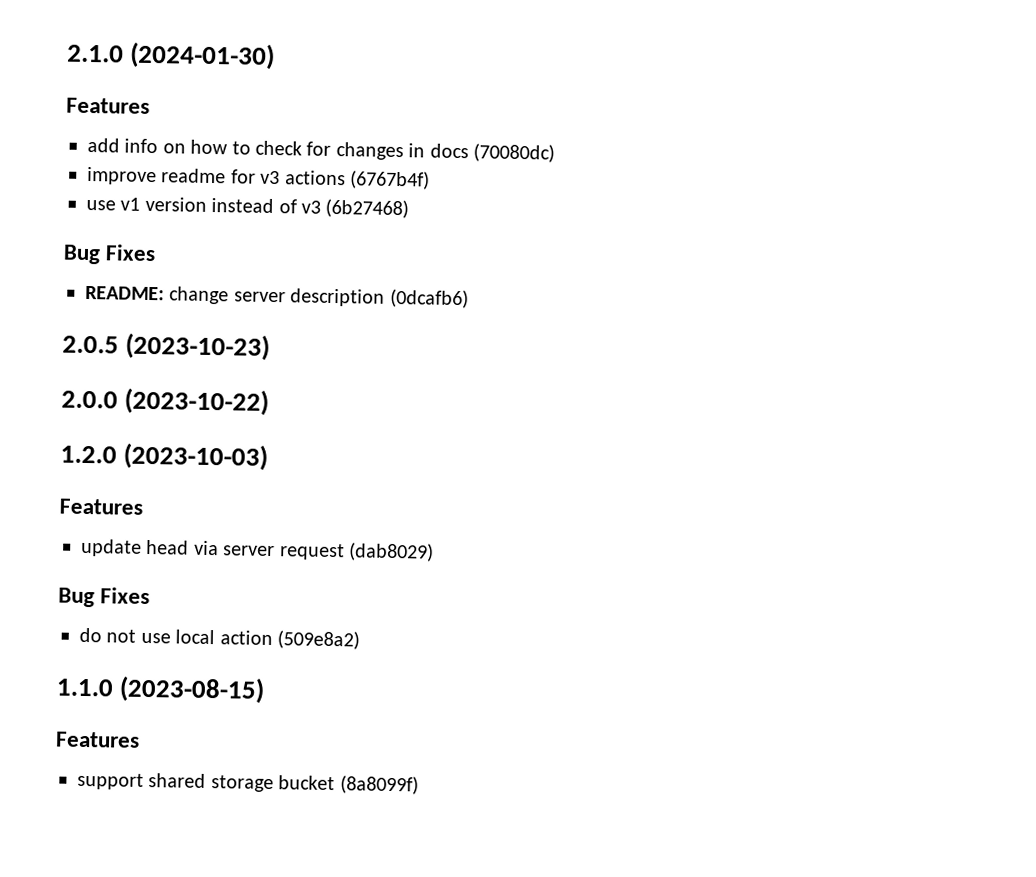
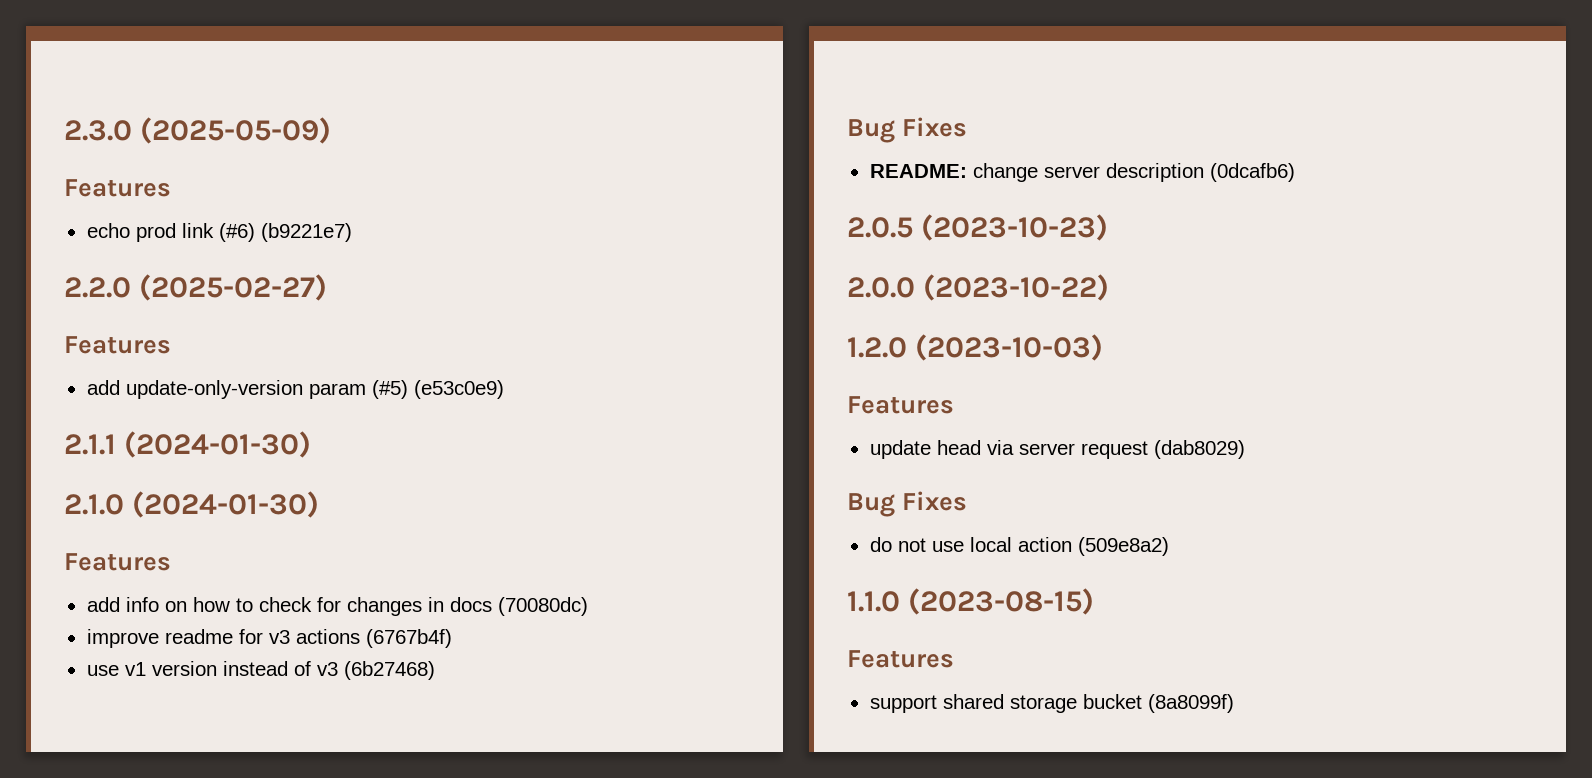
+ 2.3.0 (2025-05-09)
+ Features
+ echo prod link (#6) (b9221e7)
+ 2.2.0 (2025-02-27)
+ Features
+ add update-only-version param (#5) (e53c0e9)
+ 2.1.1 (2024-01-30)

